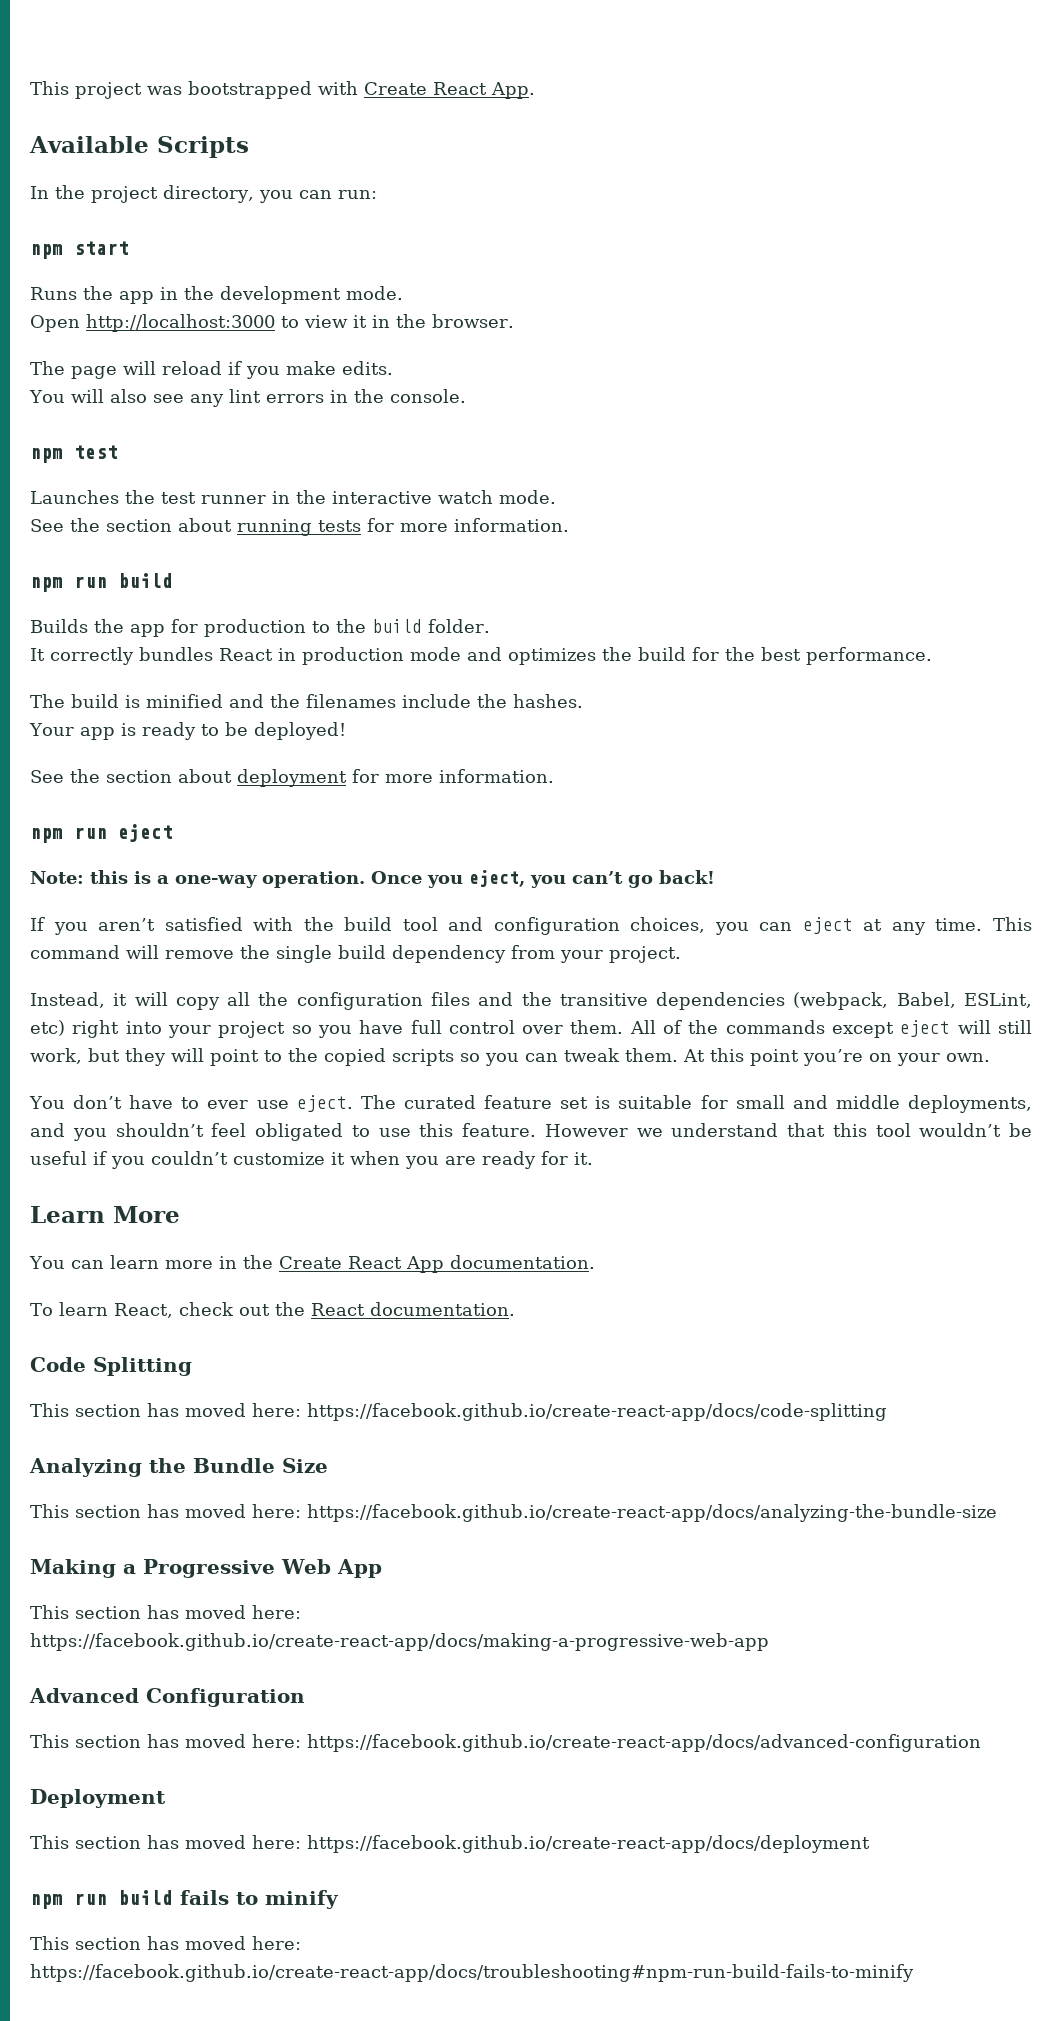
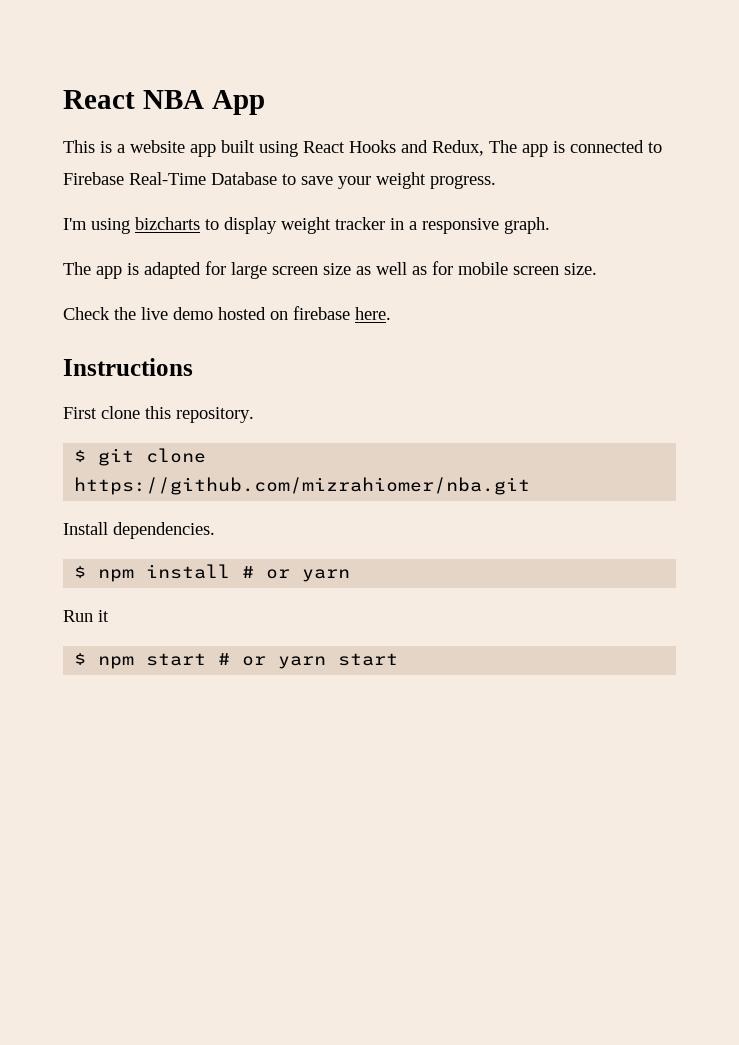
- This project was bootstrapped with Create React App.
- Available Scripts
- In the project directory, you can run:
- npm start
- Runs the app in the development mode.
- Open http://localhost:3000 to view it in the browser.
- The page will reload if you make edits.
- You will also see any lint errors in the console.
- npm test
- Launches the test runner in the interactive watch mode.
- See the section about running tests for more information.
- npm run build
- Builds the app for production to the build folder.
- It correctly bundles React in production mode and optimizes the build for the best performance.
- The build is minified and the filenames include the hashes.
- Your app is ready to be deployed!
- See the section about deployment for more information.
- npm run eject
- Note: this is a one-way operation. Once you eject, you can’t go back!
- If you aren’t satisfied with the build tool and configuration choices, you can eject at any time. This command will remove the single build dependency from your project.
- Instead, it will copy all the configuration files and the transitive dependencies (webpack, Babel, ESLint, etc) right into your project so you have full control over them. All of the commands except eject will still work, but they will point to the copied scripts so you can tweak them. At this point you’re on your own.
- You don’t have to ever use eject. The curated feature set is suitable for small and middle deployments, and you shouldn’t feel obligated to use this feature. However we understand that this tool wouldn’t be useful if you couldn’t customize it when you are ready for it.
- Learn More
- You can learn more in the Create React App documentation.
- To learn React, check out the React documentation.
- Code Splitting
- This section has moved here: https://facebook.github.io/create-react-app/docs/code-splitting
- Analyzing the Bundle Size
- This section has moved here: https://facebook.github.io/create-react-app/docs/analyzing-the-bundle-size
- Making a Progressive Web App
- This section has moved here: https://facebook.github.io/create-react-app/docs/making-a-progressive-web-app
- Advanced Configuration
- This section has moved here: https://facebook.github.io/create-react-app/docs/advanced-configuration
- Deployment
- This section has moved here: https://facebook.github.io/create-react-app/docs/deployment
- npm run build fails to minify
- This section has moved here: https://facebook.github.io/create-react-app/docs/troubleshooting#npm-run-build-fails-to-minify
+ React NBA App
+ This is a website app built using React Hooks and Redux, The app is connected to Firebase Real-Time Database to save your weight progress.
+ I'm using bizcharts to display weight tracker in a responsive graph.
+ The app is adapted for large screen size as well as for mobile screen size.
+ Check the live demo hosted on firebase here.
+ Instructions
+ First clone this repository.
+ $ git clone https://github.com/mizrahiomer/nba.git
+ Install dependencies.
+ $ npm install # or yarn
+ Run it
+ $ npm start # or yarn start

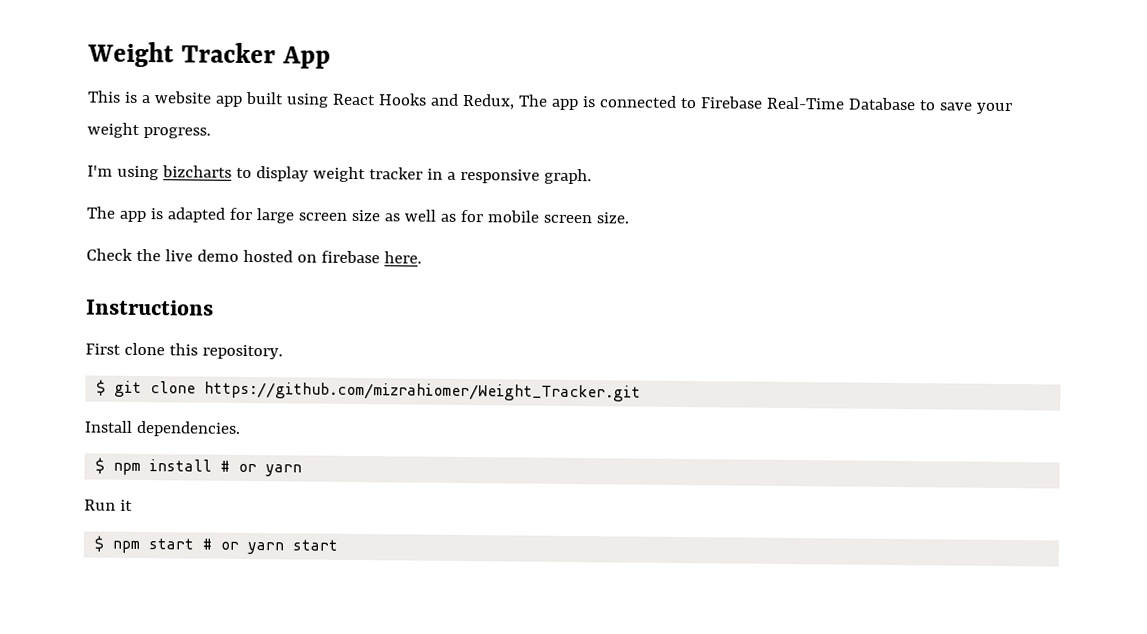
- React NBA App
+ Weight Tracker App
- $ git clone https://github.com/mizrahiomer/nba.git
+ $ git clone https://github.com/mizrahiomer/Weight_Tracker.git

